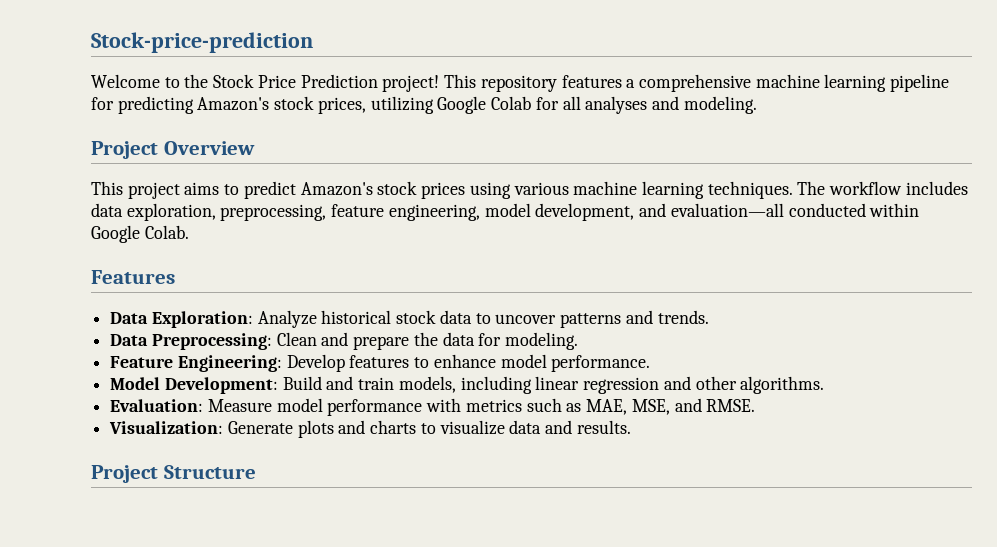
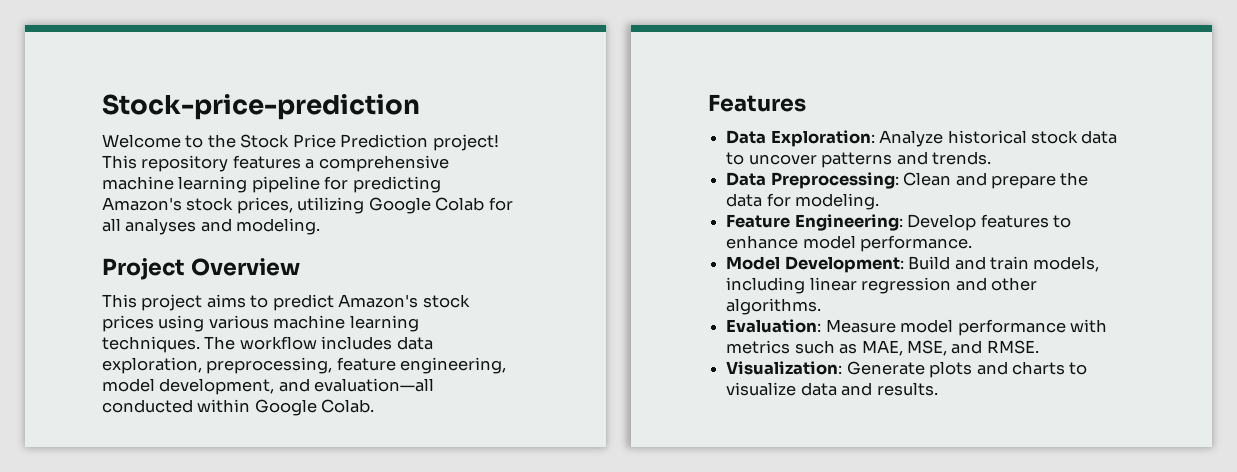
- Project Structure

